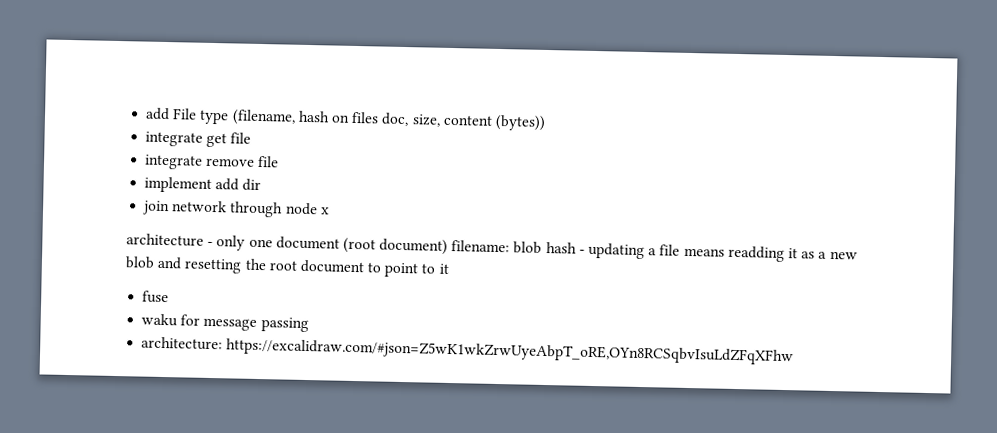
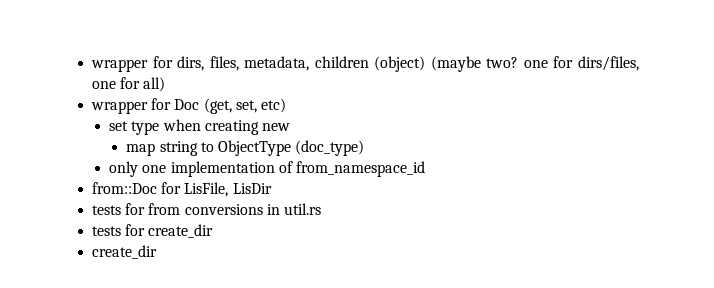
- add File type (filename, hash on files doc, size, content (bytes))
- integrate get file
- integrate remove file
- implement add dir
- join network through node x
- architecture - only one document (root document) filename: blob hash - updating a file means readding it as a new blob and resetting the root document to point to it
- fuse
- waku for message passing
- architecture: https://excalidraw.com/#json=Z5wK1wkZrwUyeAbpT_oRE,OYn8RCSqbvIsuLdZFqXFhw
+ wrapper for dirs, files, metadata, children (object) (maybe two? one for dirs/files, one for all)
+ wrapper for Doc (get, set, etc)
+ set type when creating new
+ map string to ObjectType (doc_type)
+ only one implementation of from_namespace_id
+ from::Doc for LisFile, LisDir
+ tests for from conversions in util.rs
+ tests for create_dir
+ create_dir

